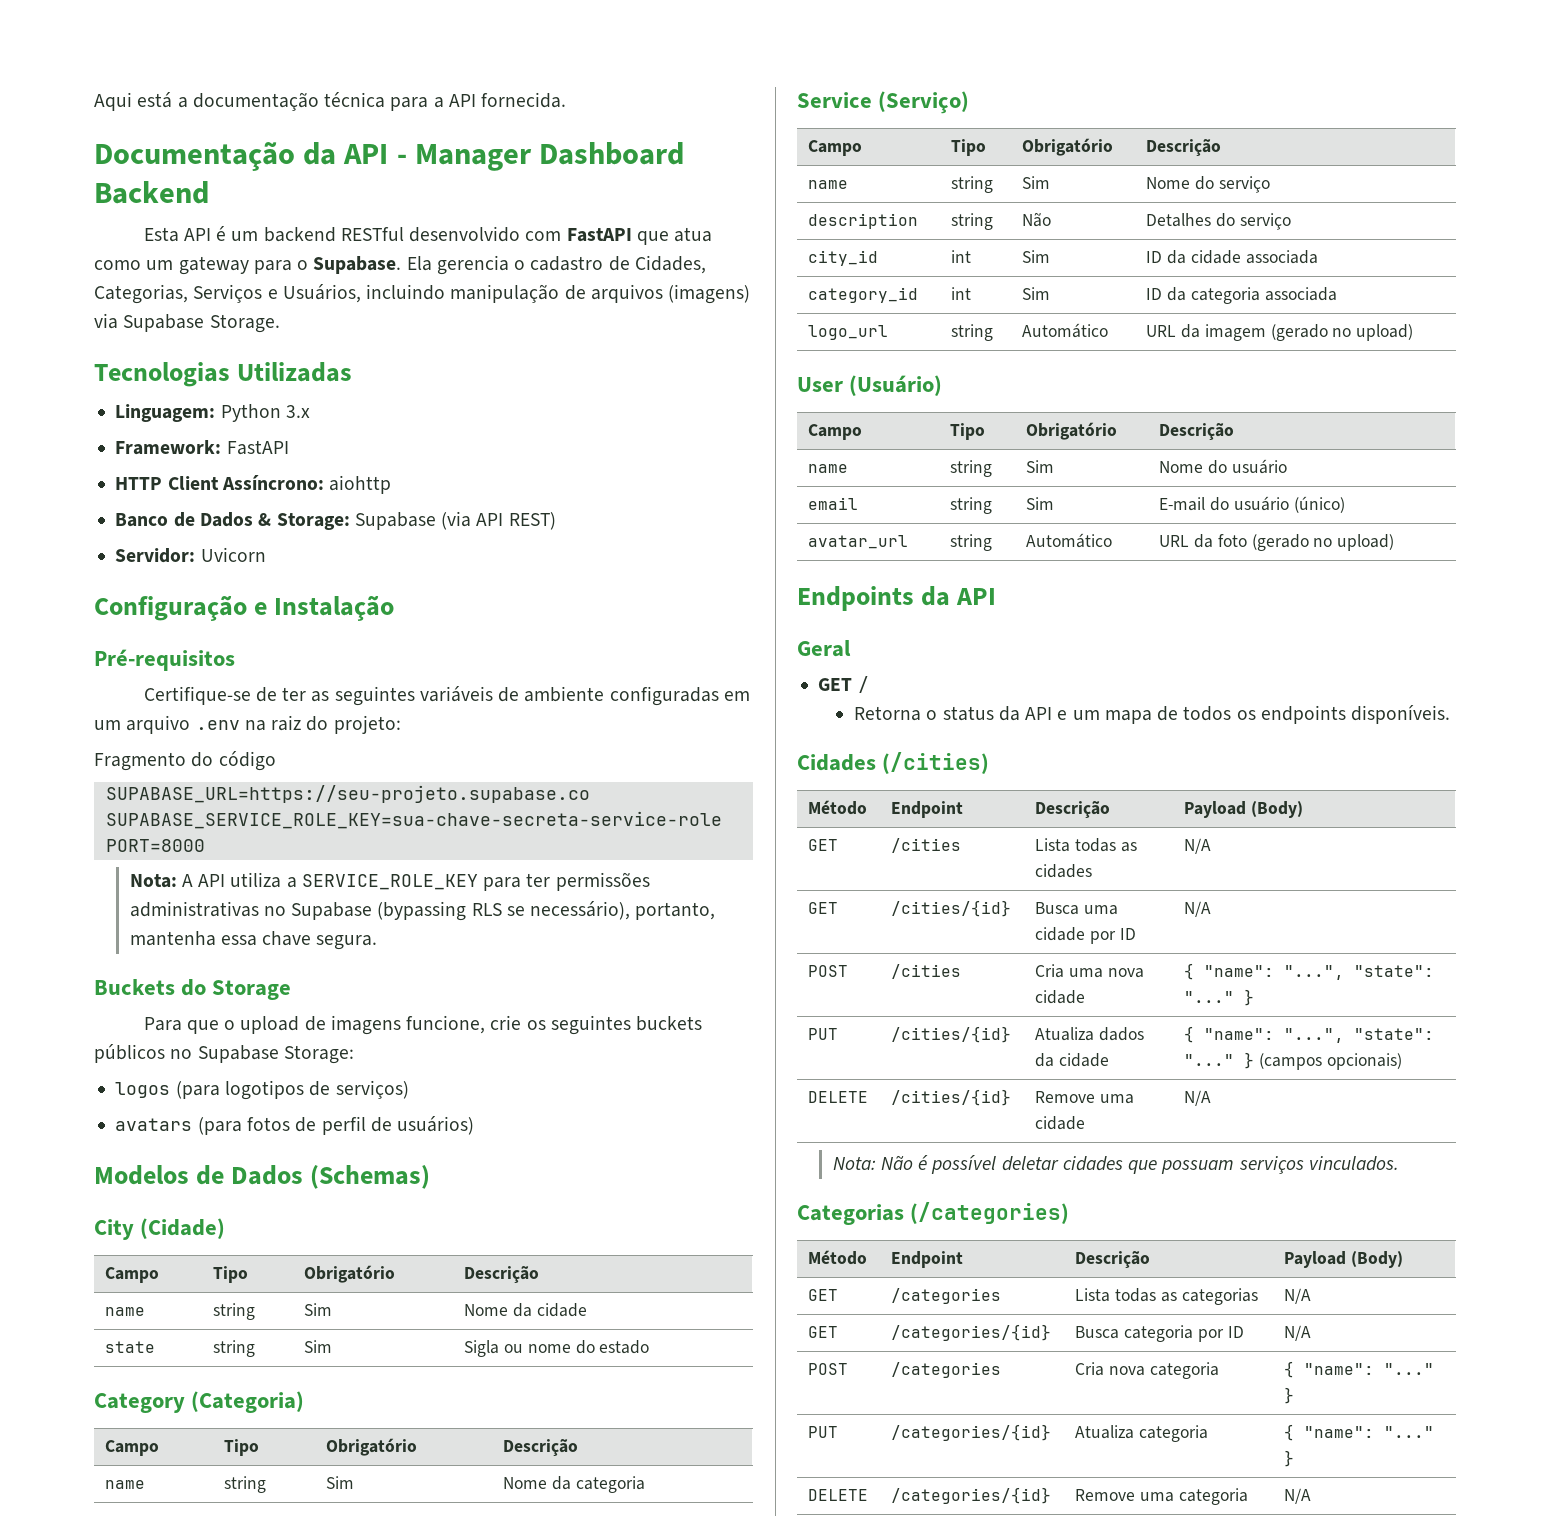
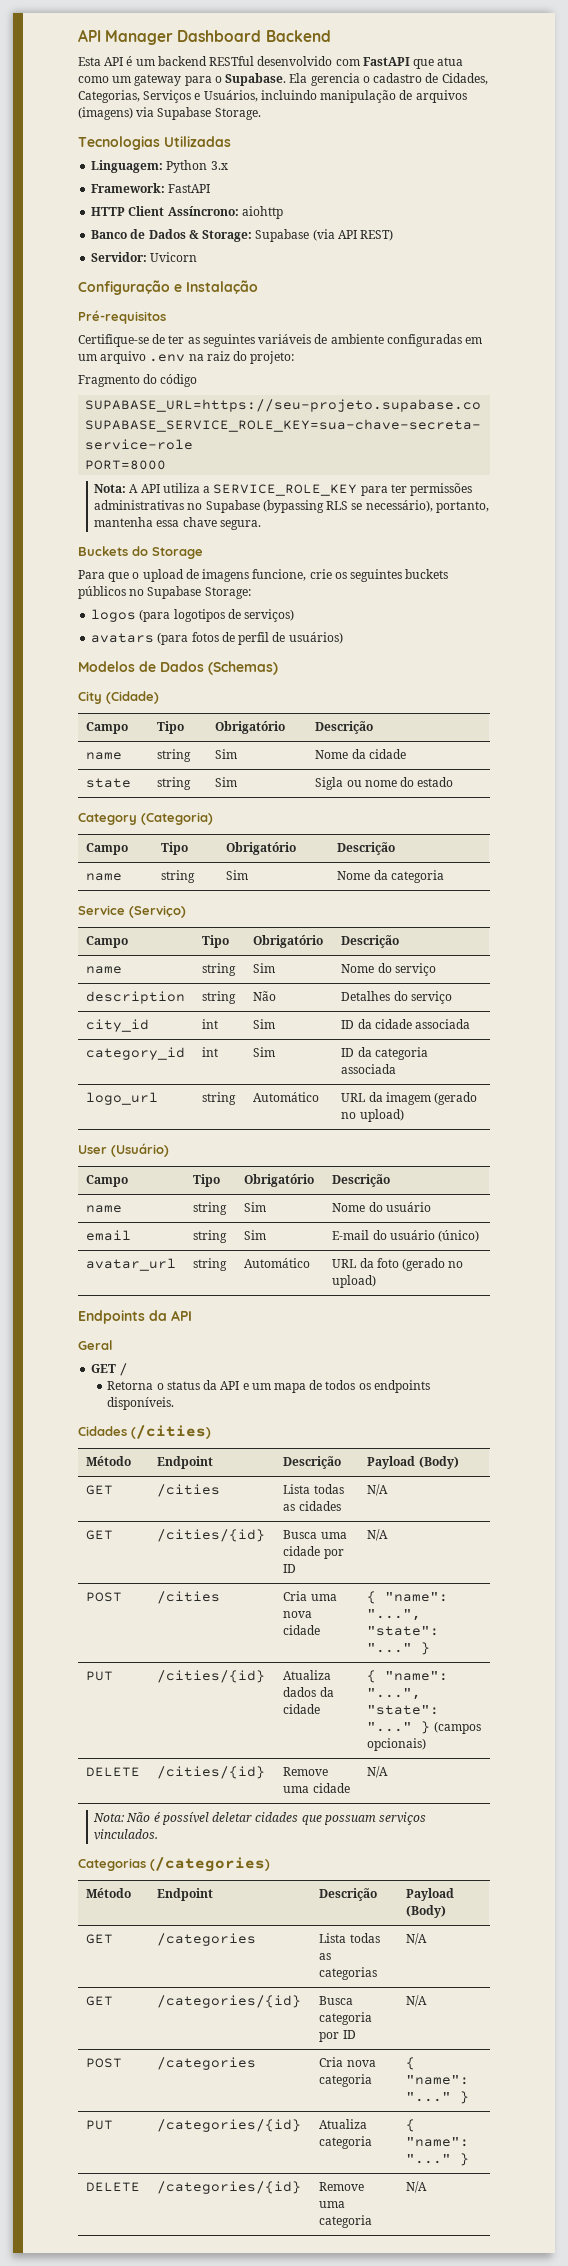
- Aqui está a documentação técnica para a API fornecida.
- Documentação da API - Manager Dashboard Backend
+ API Manager Dashboard Backend

